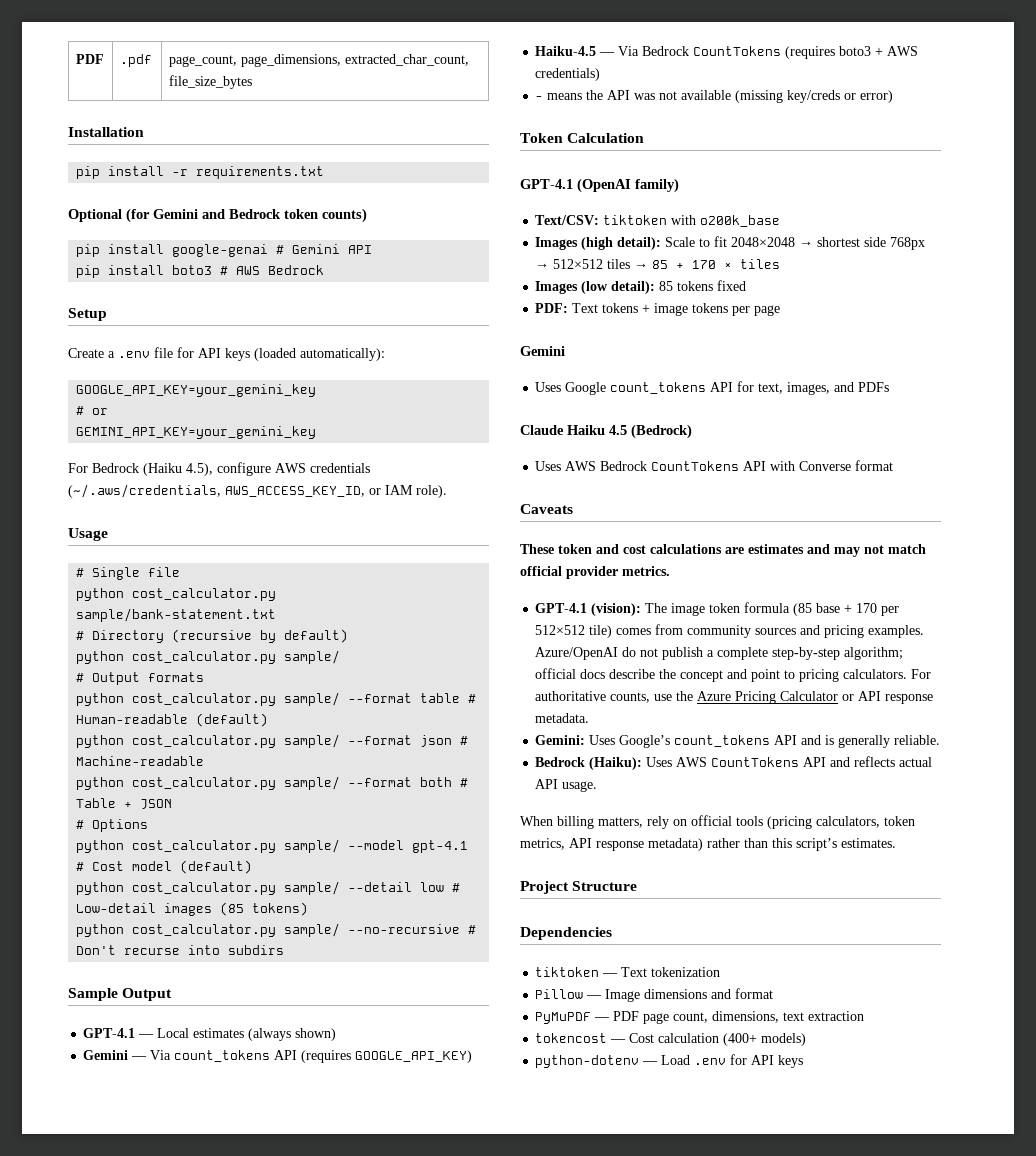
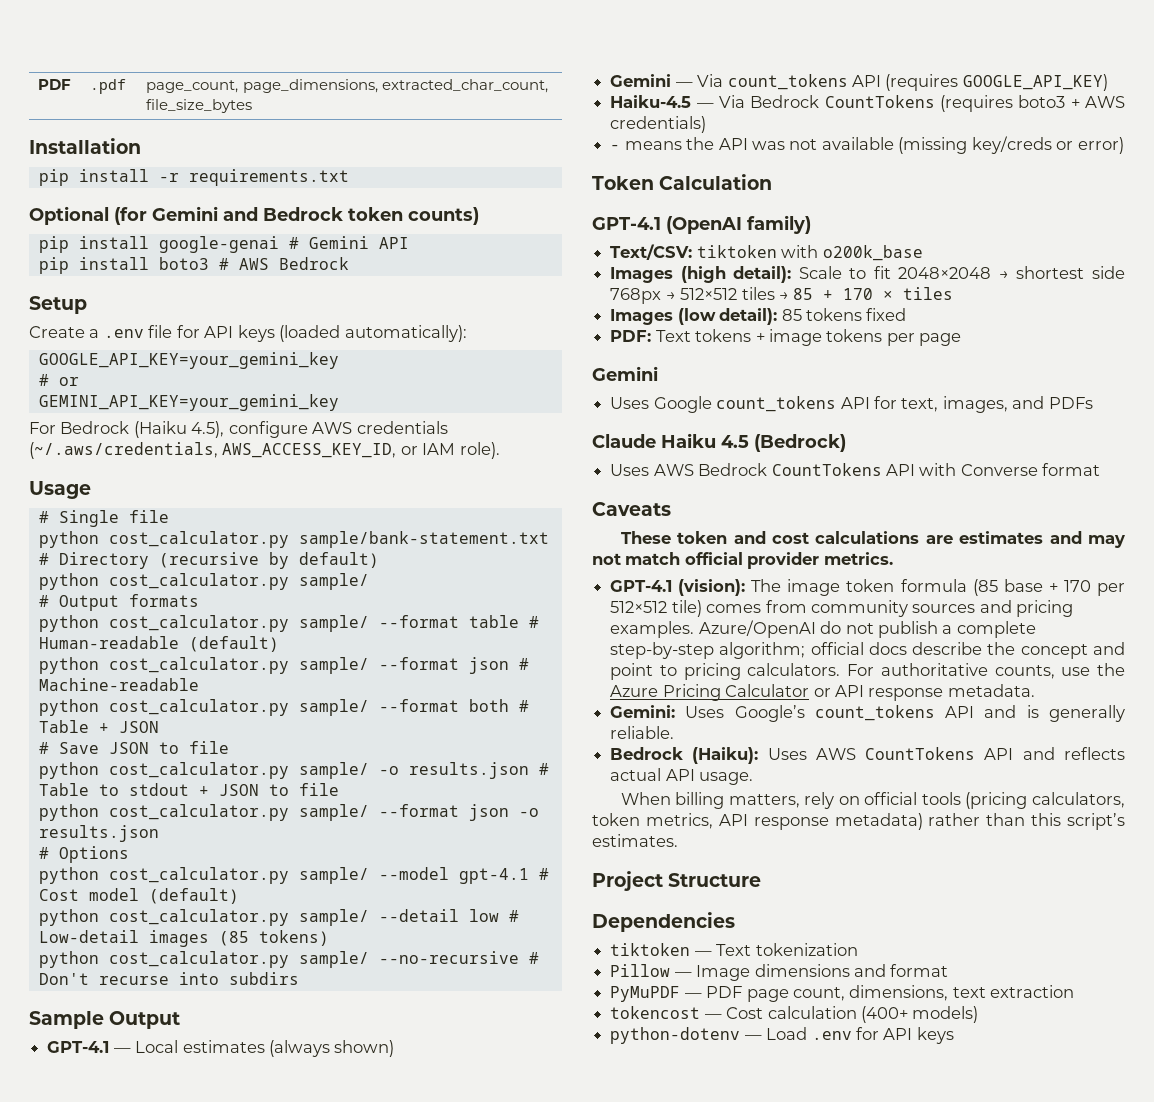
+ # Save JSON to file
+ python cost_calculator.py sample/ -o results.json # Table to stdout + JSON to file
+ python cost_calculator.py sample/ --format json -o results.json

